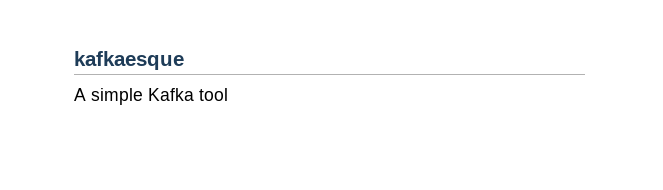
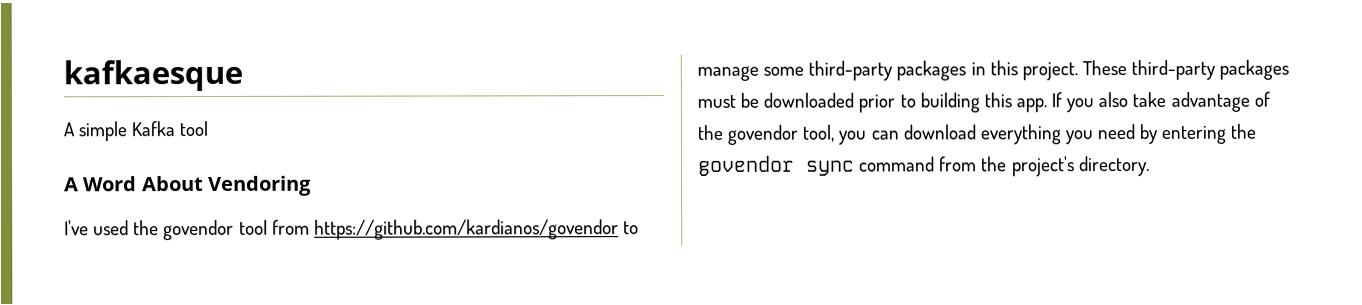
+ A Word About Vendoring
+ I've used the govendor tool from https://github.com/kardianos/govendor to manage some third-party packages in this project. These third-party packages must be downloaded prior to building this app. If you also take advantage of the govendor tool, you can download everything you need by entering the govendor sync command from the project's directory.

